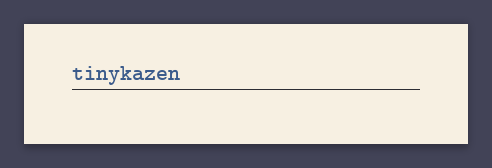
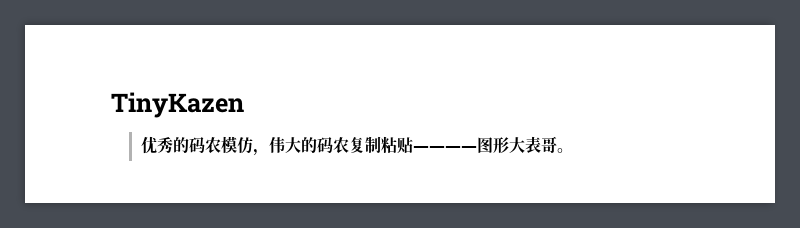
- tinykazen
+ TinyKazen
+ 优秀的码农模仿，伟大的码农复制粘贴————图形大表哥。

